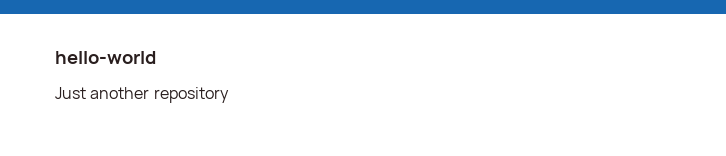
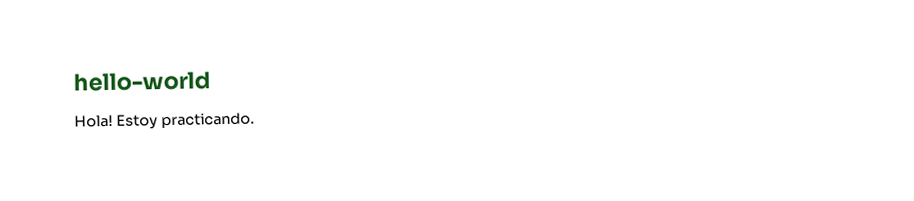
- Just another repository
+ Hola! Estoy practicando.

